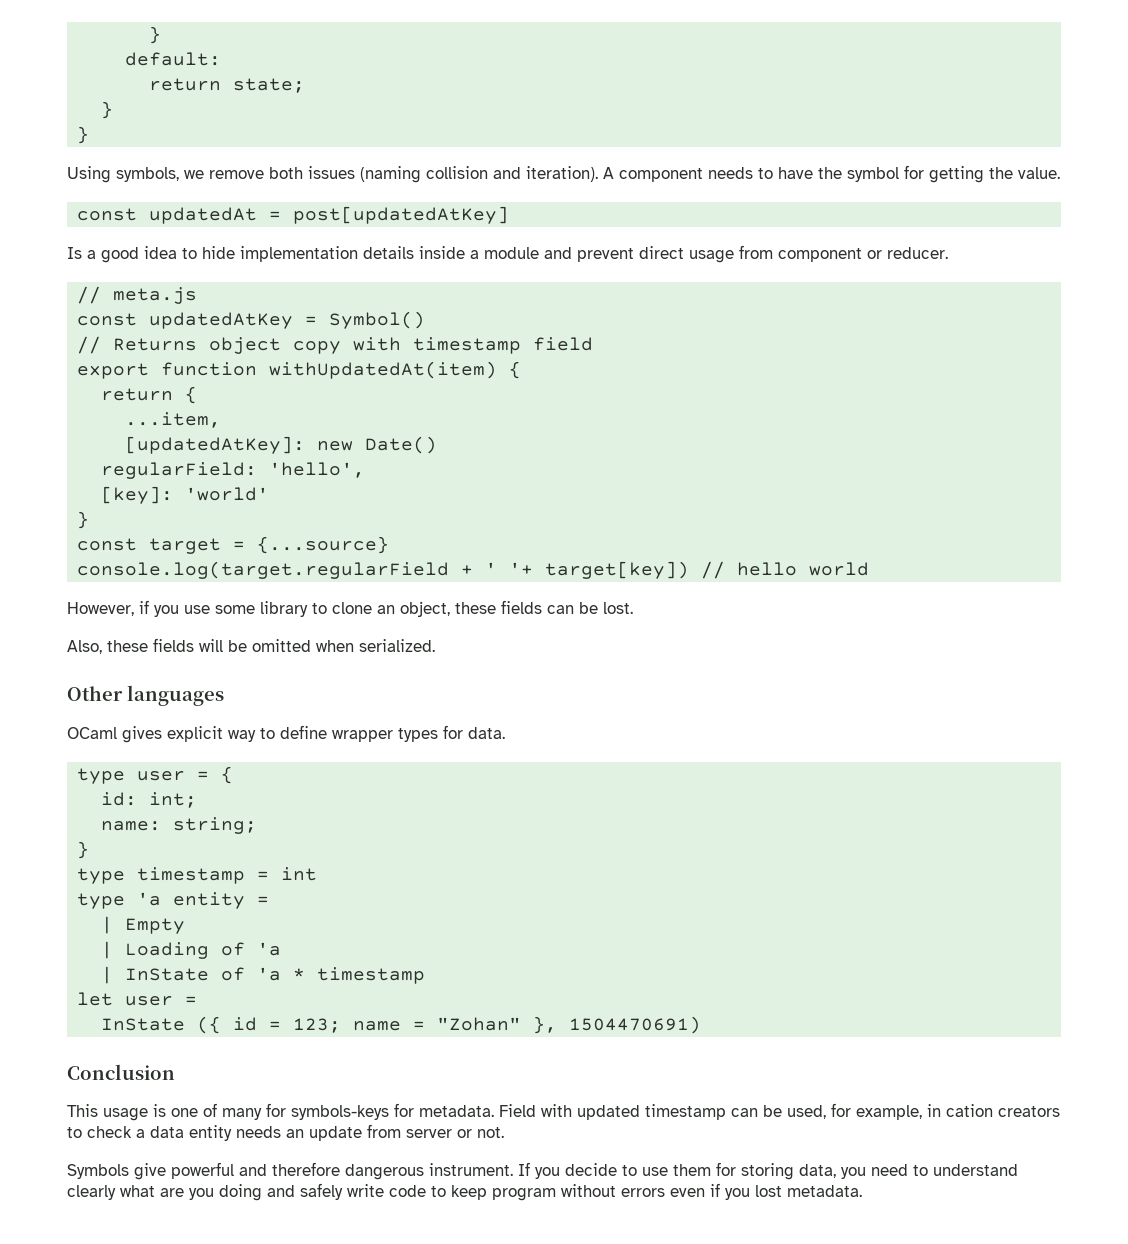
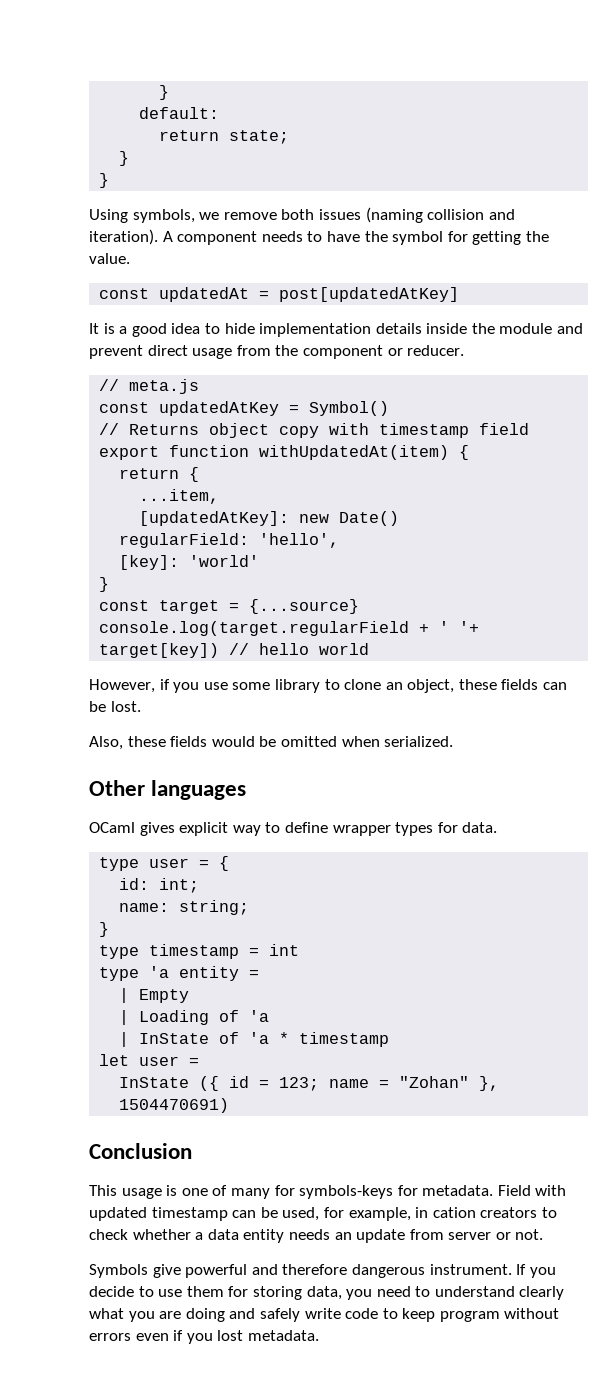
- Is a good idea to hide implementation details inside a module and prevent direct usage from component or reducer.
+ It is a good idea to hide implementation details inside the module and prevent direct usage from the component or reducer.
- Also, these fields will be omitted when serialized.
+ Also, these fields would be omitted when serialized.
- Field with updated timestamp can be used, for example, in cation creators to check a data entity needs an update from server or not.
+ Field with updated timestamp can be used, for example, in cation creators to check whether a data entity needs an update from server or not.
- If you decide to use them for storing data, you need to understand clearly what are you doing and safely write code to keep program without errors even if you lost metadata.
+ If you decide to use them for storing data, you need to understand clearly what you are doing and safely write code to keep program without errors even if you lost metadata.

